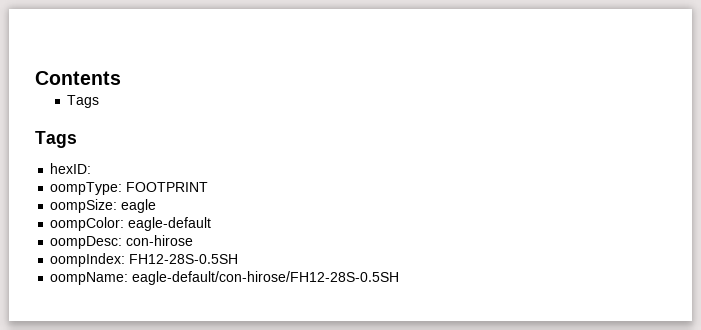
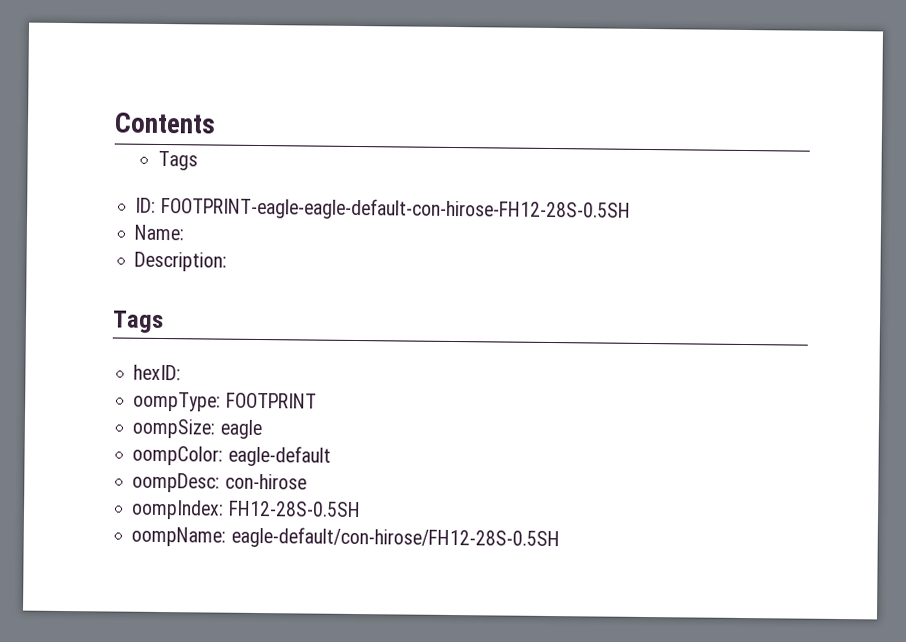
+ ID: FOOTPRINT-eagle-eagle-default-con-hirose-FH12-28S-0.5SH
+ Name:
+ Description:

